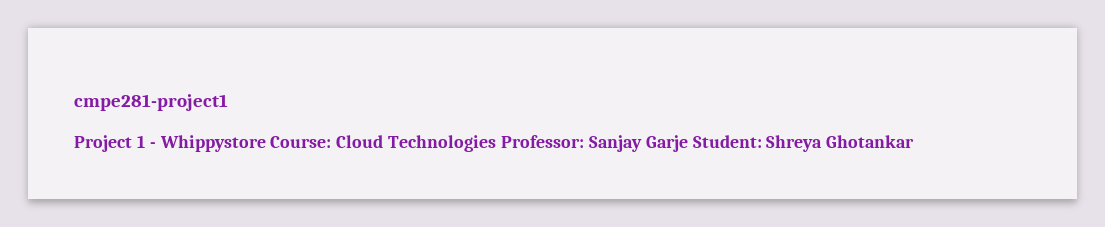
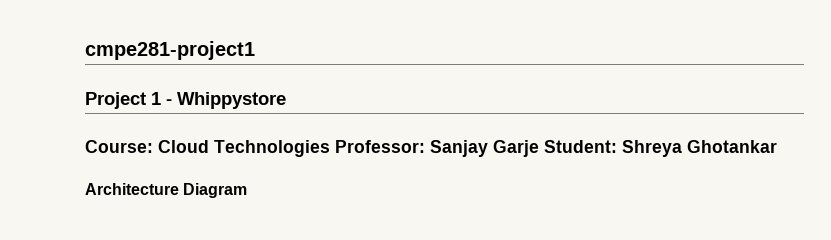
- Project 1 - Whippystore Course: Cloud Technologies Professor: Sanjay Garje Student: Shreya Ghotankar
+ Project 1 - Whippystore
+ Course: Cloud Technologies Professor: Sanjay Garje Student: Shreya Ghotankar
+ Architecture Diagram

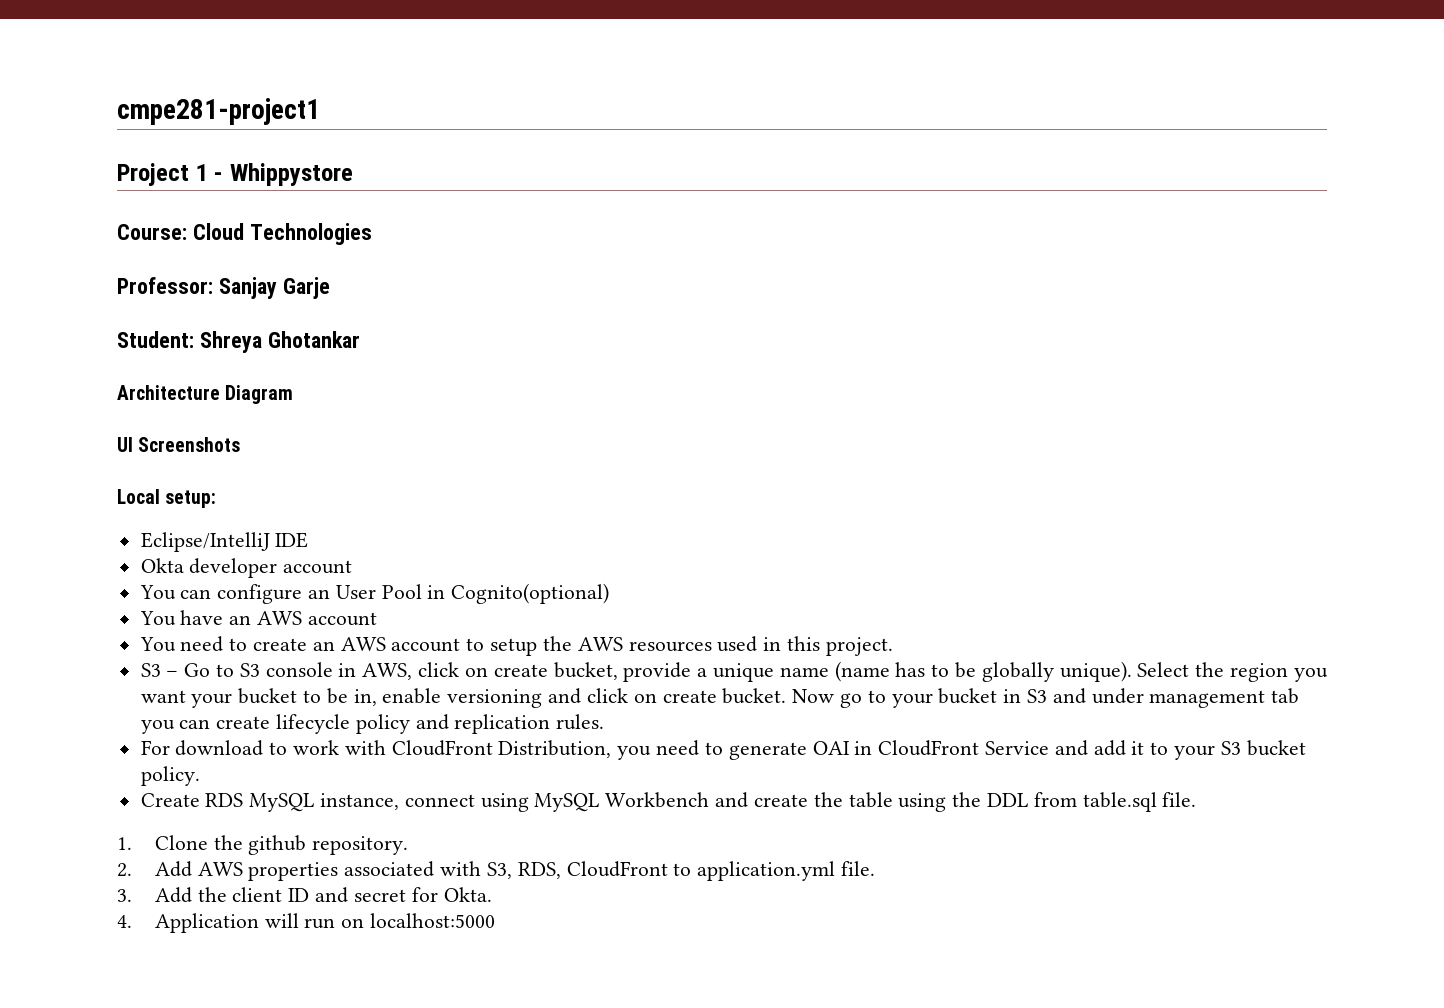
- Course: Cloud Technologies Professor: Sanjay Garje Student: Shreya Ghotankar
+ Course: Cloud Technologies
+ Professor: Sanjay Garje
+ Student: Shreya Ghotankar
+ UI Screenshots
+ Local setup:
+ Eclipse/IntelliJ IDE
+ Okta developer account
+ You can configure an User Pool in Cognito(optional)
+ You have an AWS account
+ You need to create an AWS account to setup the AWS resources used in this project.
+ S3 – Go to S3 console in AWS, click on create bucket, provide a unique name (name has to be globally unique). Select the region you want your bucket to be in, enable versioning and click on create bucket. Now go to your bucket in S3 and under management tab you can create lifecycle policy and replication rules.
+ For download to work with CloudFront Distribution, you need to generate OAI in CloudFront Service and add it to your S3 bucket policy.
+ Create RDS MySQL instance, connect using MySQL Workbench and create the table using the DDL from table.sql file.
+ 1. Clone the github repository.
+ 2. Add AWS properties associated with S3, RDS, CloudFront to application.yml file.
+ 3. Add the client ID and secret for Okta.
+ 4. Application will run on localhost:5000

